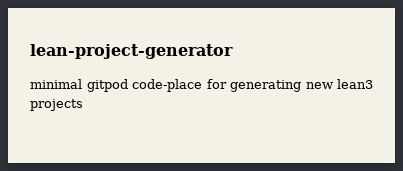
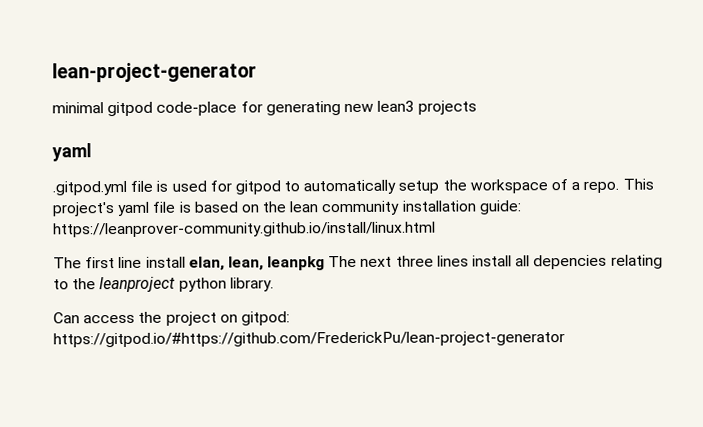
  minimal gitpod code-place for generating new lean3 projects
+ yaml
+ .gitpod.yml file is used for gitpod to automatically setup the workspace of a repo. This project's yaml file is based on the lean community installation guide: https://leanprover-community.github.io/install/linux.html
+ The first line install elan, lean, leanpkg The next three lines install all depencies relating to the leanproject python library.
+ Can access the project on gitpod: https://gitpod.io/#https://github.com/FrederickPu/lean-project-generator

